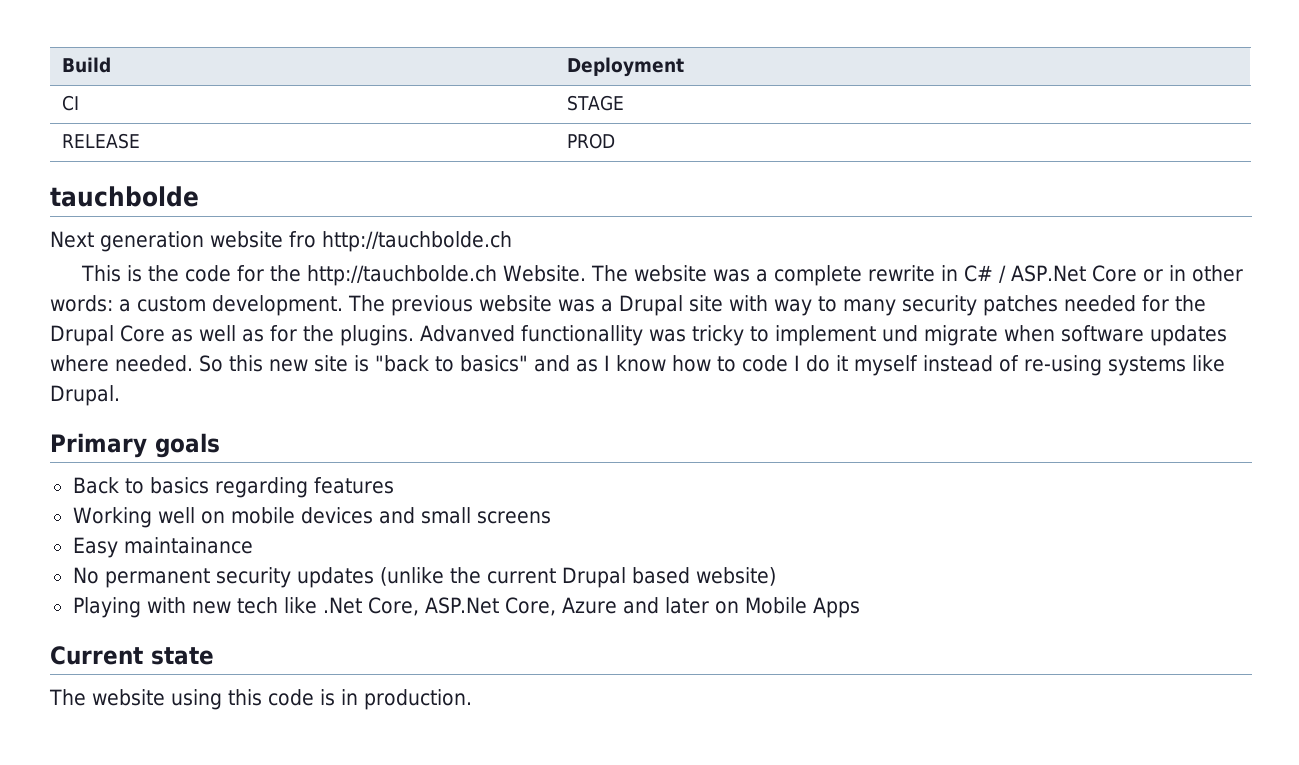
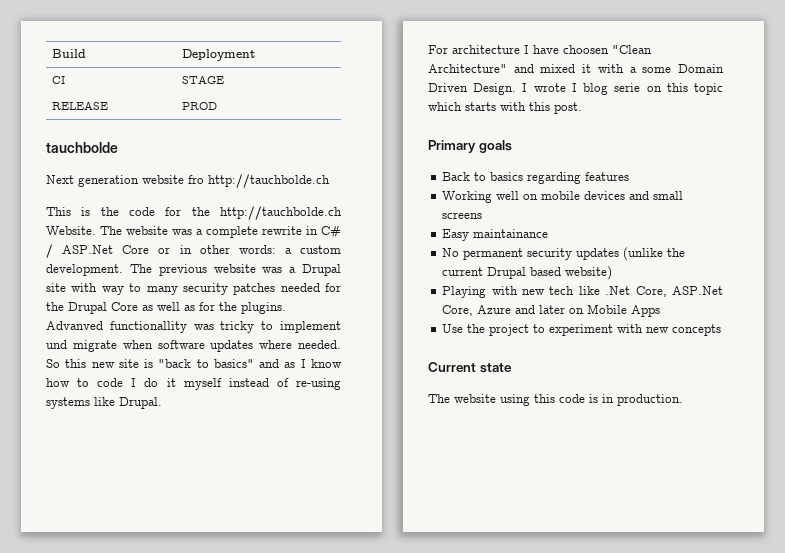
+ For architecture I have choosen "Clean Architecture" and mixed it with a some Domain Driven Design. I wrote I blog serie on this topic which starts with this post.
+ Use the project to experiment with new concepts

